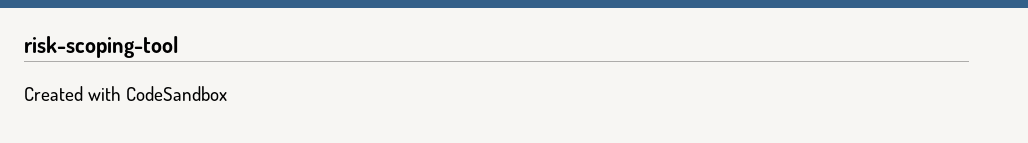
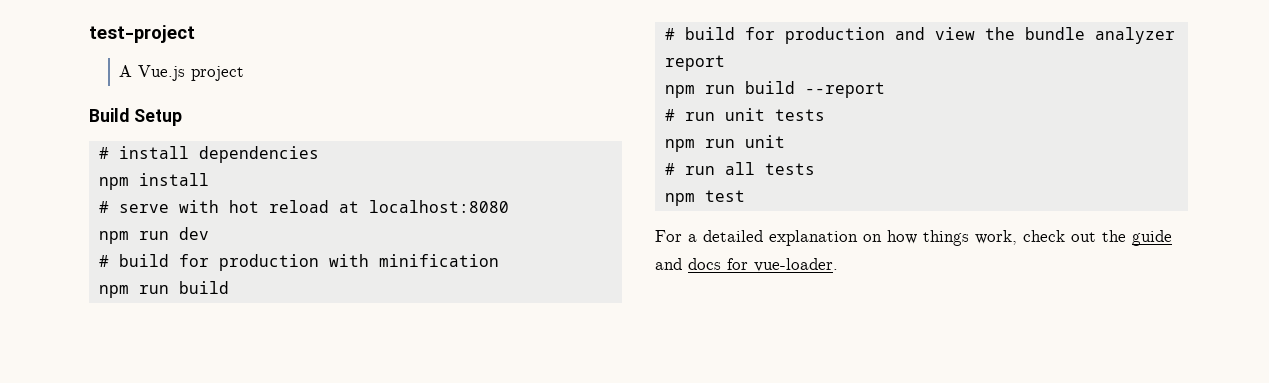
- risk-scoping-tool
- Created with CodeSandbox
+ test-project
+ A Vue.js project
+ Build Setup
+ # install dependencies
+ npm install
+ # serve with hot reload at localhost:8080
+ npm run dev
+ # build for production with minification
+ npm run build
+ # build for production and view the bundle analyzer report
+ npm run build --report
+ # run unit tests
+ npm run unit
+ # run all tests
+ npm test
+ For a detailed explanation on how things work, check out the guide and docs for vue-loader.

